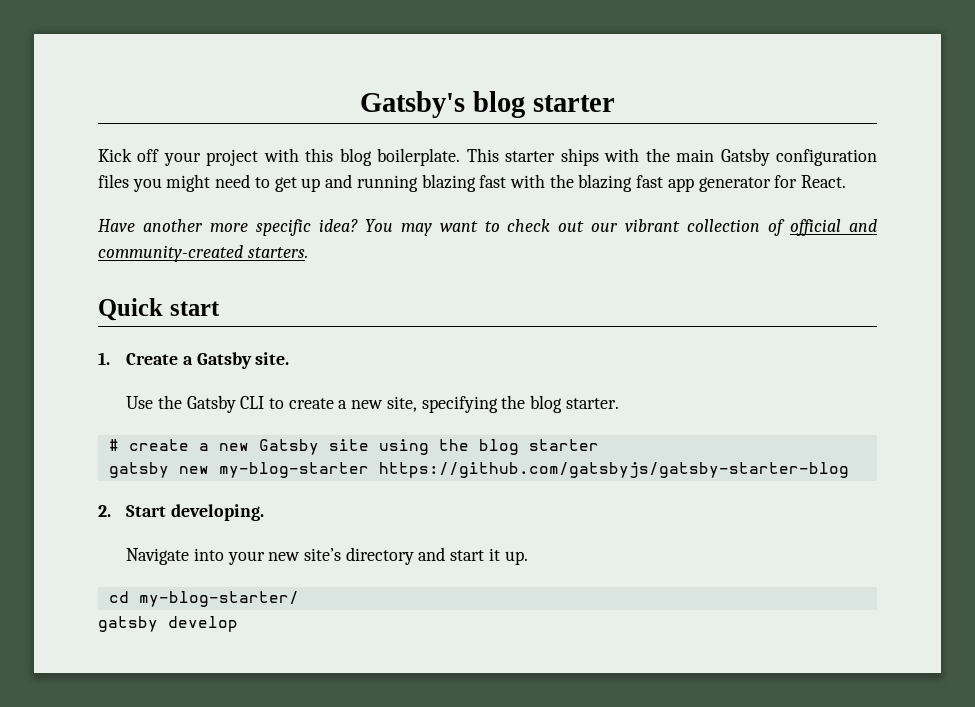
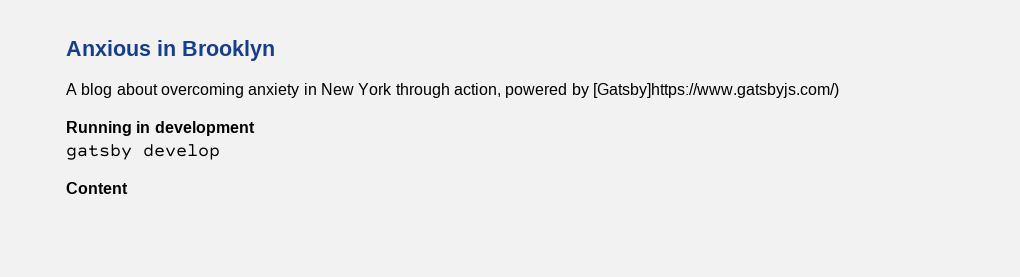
- Gatsby's blog starter
- Kick off your project with this blog boilerplate. This starter ships with the main Gatsby configuration files you might need to get up and running blazing fast with the blazing fast app generator for React.
- Have another more specific idea? You may want to check out our vibrant collection of official and community-created starters.
- Quick start
- 1. Create a Gatsby site.
- Use the Gatsby CLI to create a new site, specifying the blog starter.
- # create a new Gatsby site using the blog starter
- gatsby new my-blog-starter https://github.com/gatsbyjs/gatsby-starter-blog
- 2. Start developing.
- Navigate into your new site’s directory and start it up.
- cd my-blog-starter/
+ Anxious in Brooklyn
+ A blog about overcoming anxiety in New York through action, powered by [Gatsby]https://www.gatsbyjs.com/)
+ Running in development
+ Content

